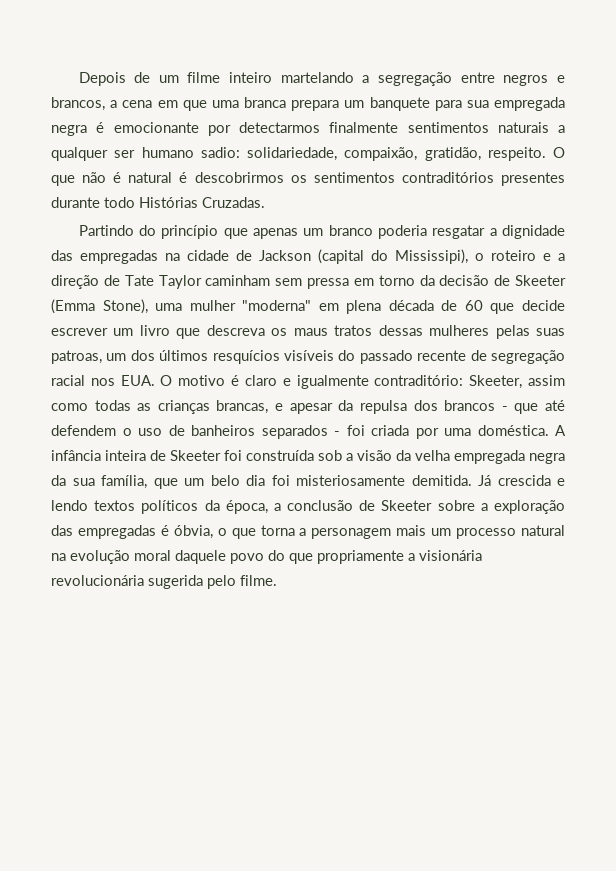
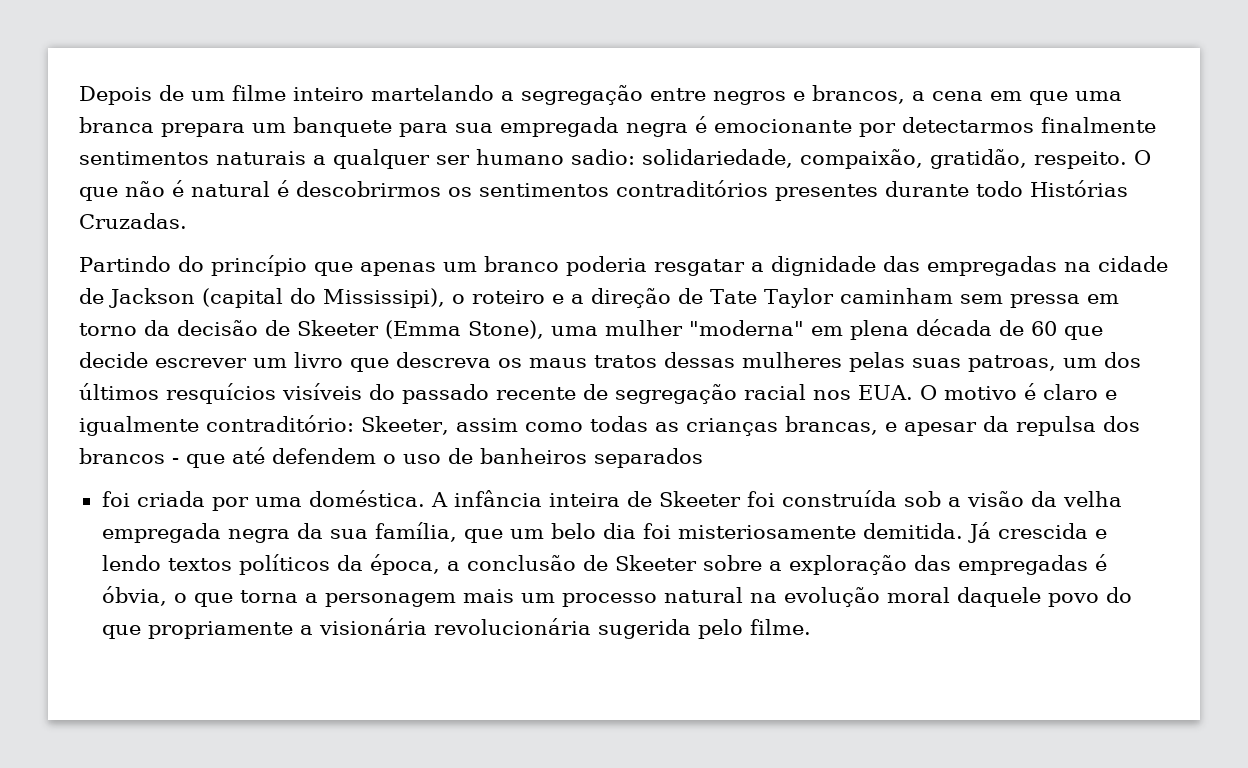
- Skeeter, assim como todas as crianças brancas, e apesar da repulsa dos brancos - que até defendem o uso de banheiros separados - foi criada por uma doméstica.
+ Skeeter, assim como todas as crianças brancas, e apesar da repulsa dos brancos - que até defendem o uso de banheiros separados
+ foi criada por uma doméstica.

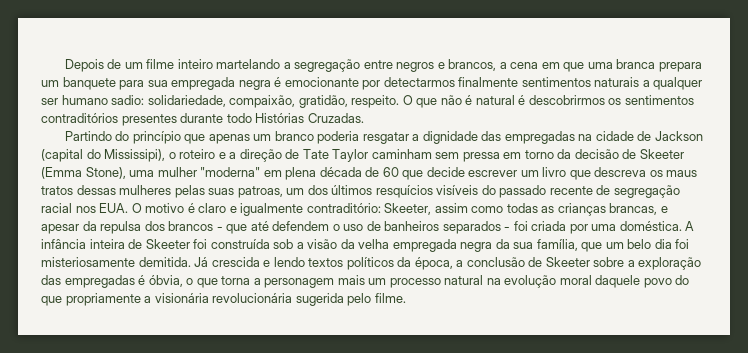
- Skeeter, assim como todas as crianças brancas, e apesar da repulsa dos brancos - que até defendem o uso de banheiros separados
- foi criada por uma doméstica.
+ Skeeter, assim como todas as crianças brancas, e apesar da repulsa dos brancos - que até defendem o uso de banheiros separados - foi criada por uma doméstica.

